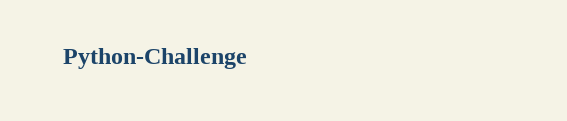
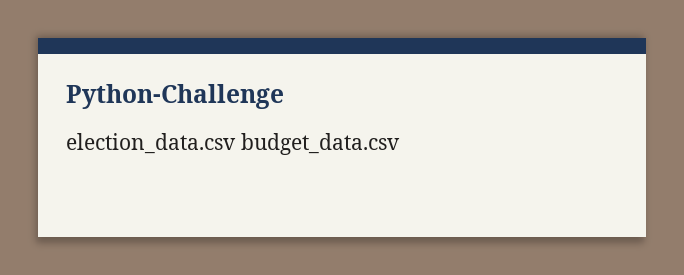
+ election_data.csv budget_data.csv

